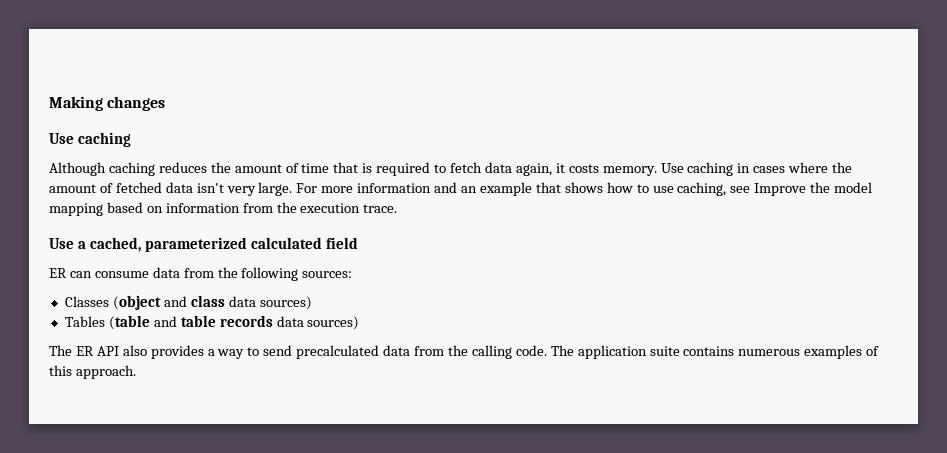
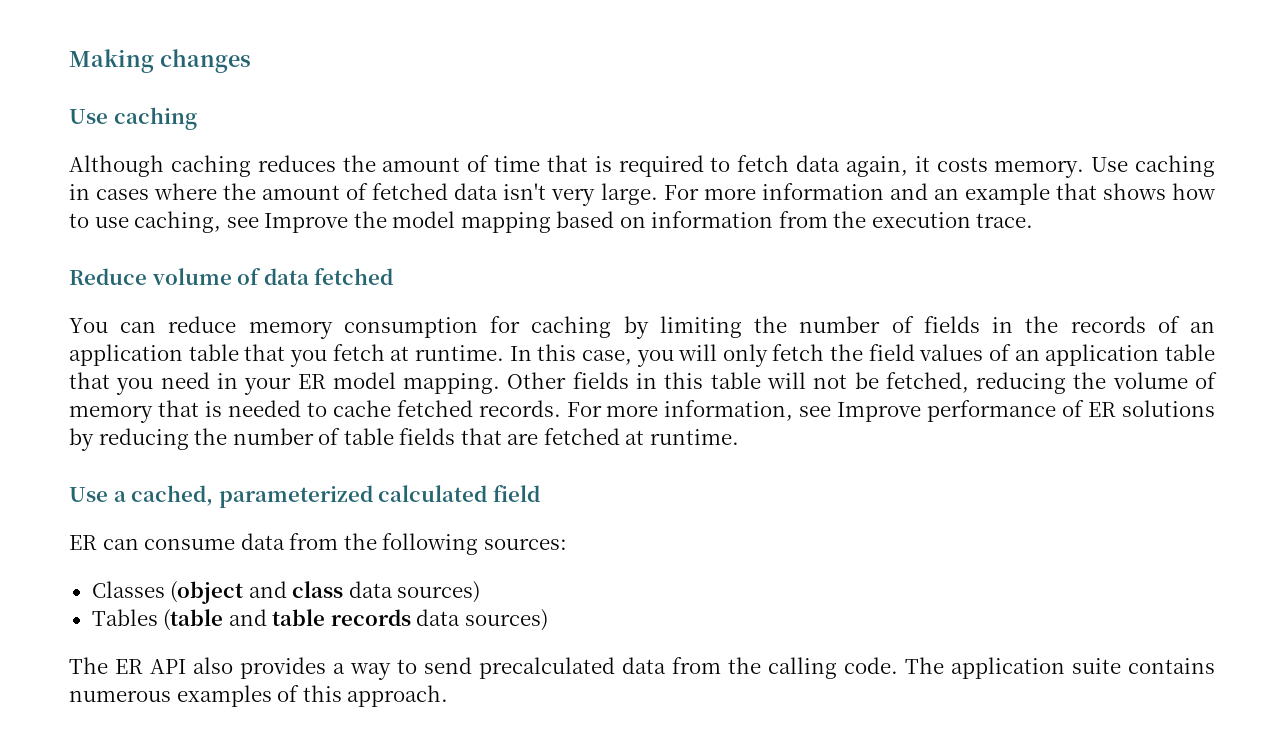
+ Reduce volume of data fetched
+ You can reduce memory consumption for caching by limiting the number of fields in the records of an application table that you fetch at runtime. In this case, you will only fetch the field values of an application table that you need in your ER model mapping. Other fields in this table will not be fetched, reducing the volume of memory that is needed to cache fetched records. For more information, see Improve performance of ER solutions by reducing the number of table fields that are fetched at runtime.

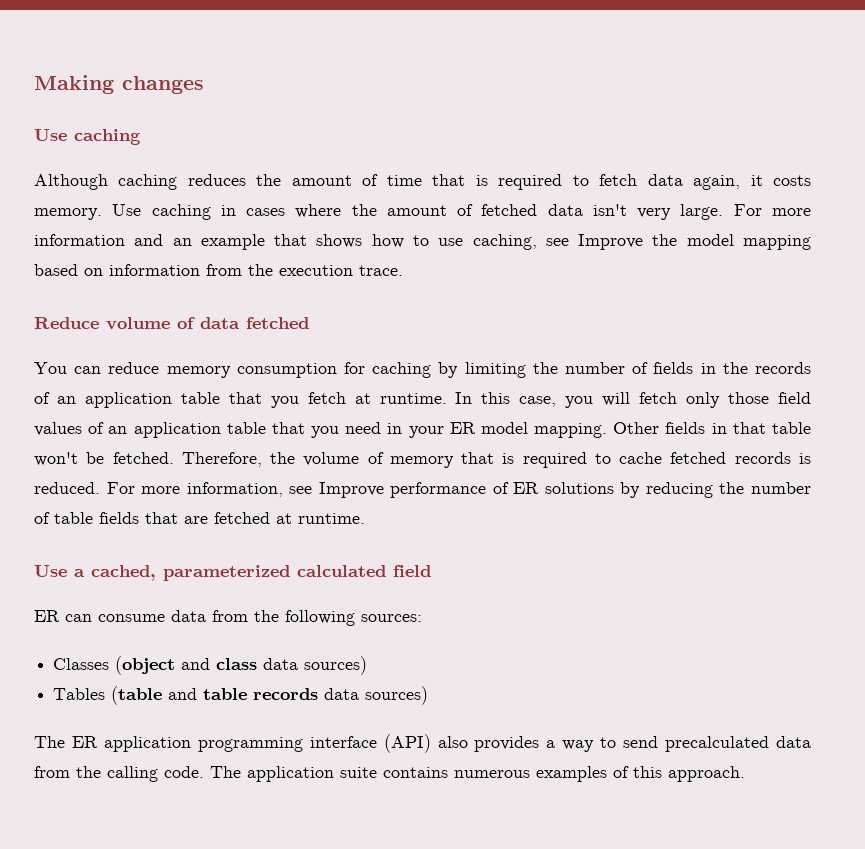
- In this case, you will only fetch the field values of an application table that you need in your ER model mapping.
+ In this case, you will fetch only those field values of an application table that you need in your ER model mapping.
- Other fields in this table will not be fetched, reducing the volume of memory that is needed to cache fetched records.
+ Other fields in that table won't be fetched. Therefore, the volume of memory that is required to cache fetched records is reduced.
- The ER API also provides a way to send precalculated data from the calling code.
+ The ER application programming interface (API) also provides a way to send precalculated data from the calling code.

